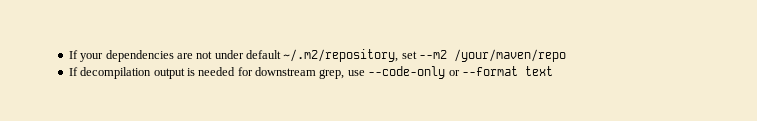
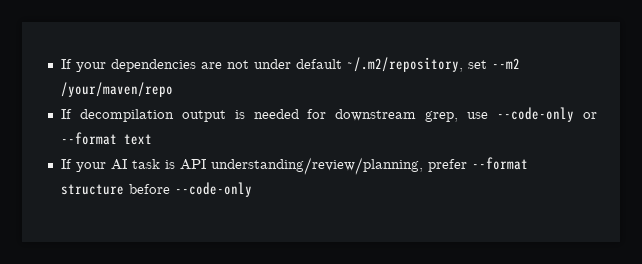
+ If your AI task is API understanding/review/planning, prefer --format structure before --code-only

